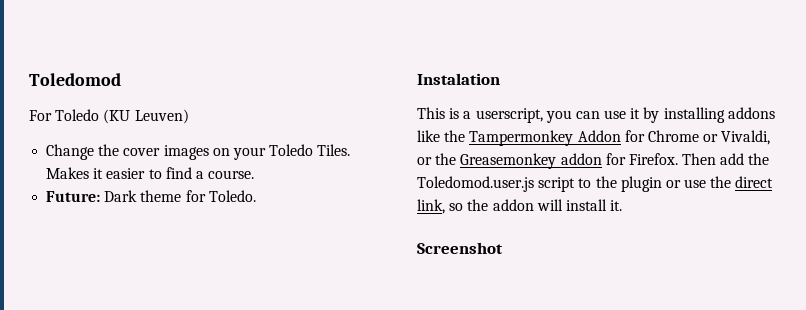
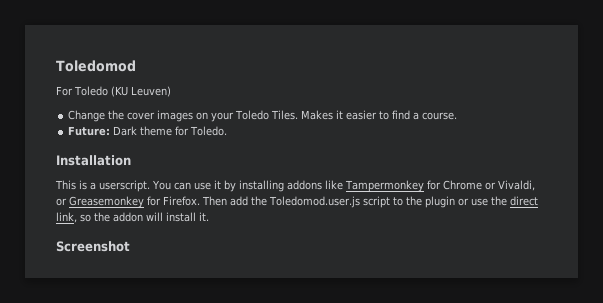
- Instalation
+ Installation
- This is a userscript, you can use it by installing addons like the Tampermonkey Addon for Chrome or Vivaldi, or the Greasemonkey addon for Firefox.
+ This is a userscript. You can use it by installing addons like Tampermonkey for Chrome or Vivaldi, or Greasemonkey for Firefox.

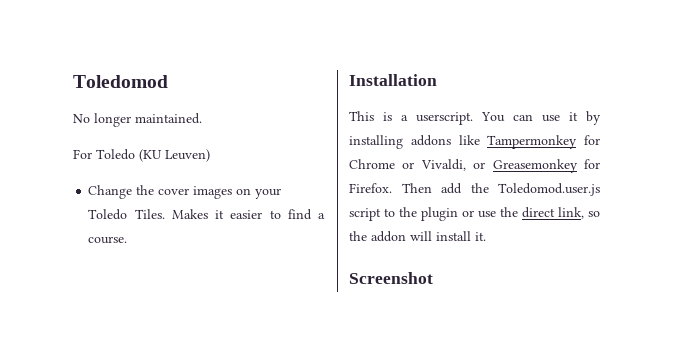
+ No longer maintained.
- Future: Dark theme for Toledo.

